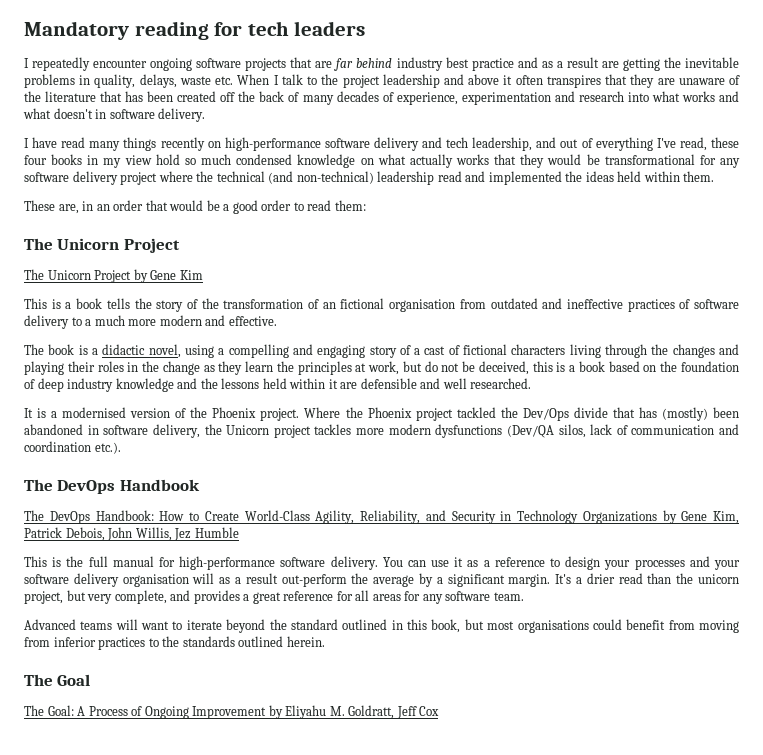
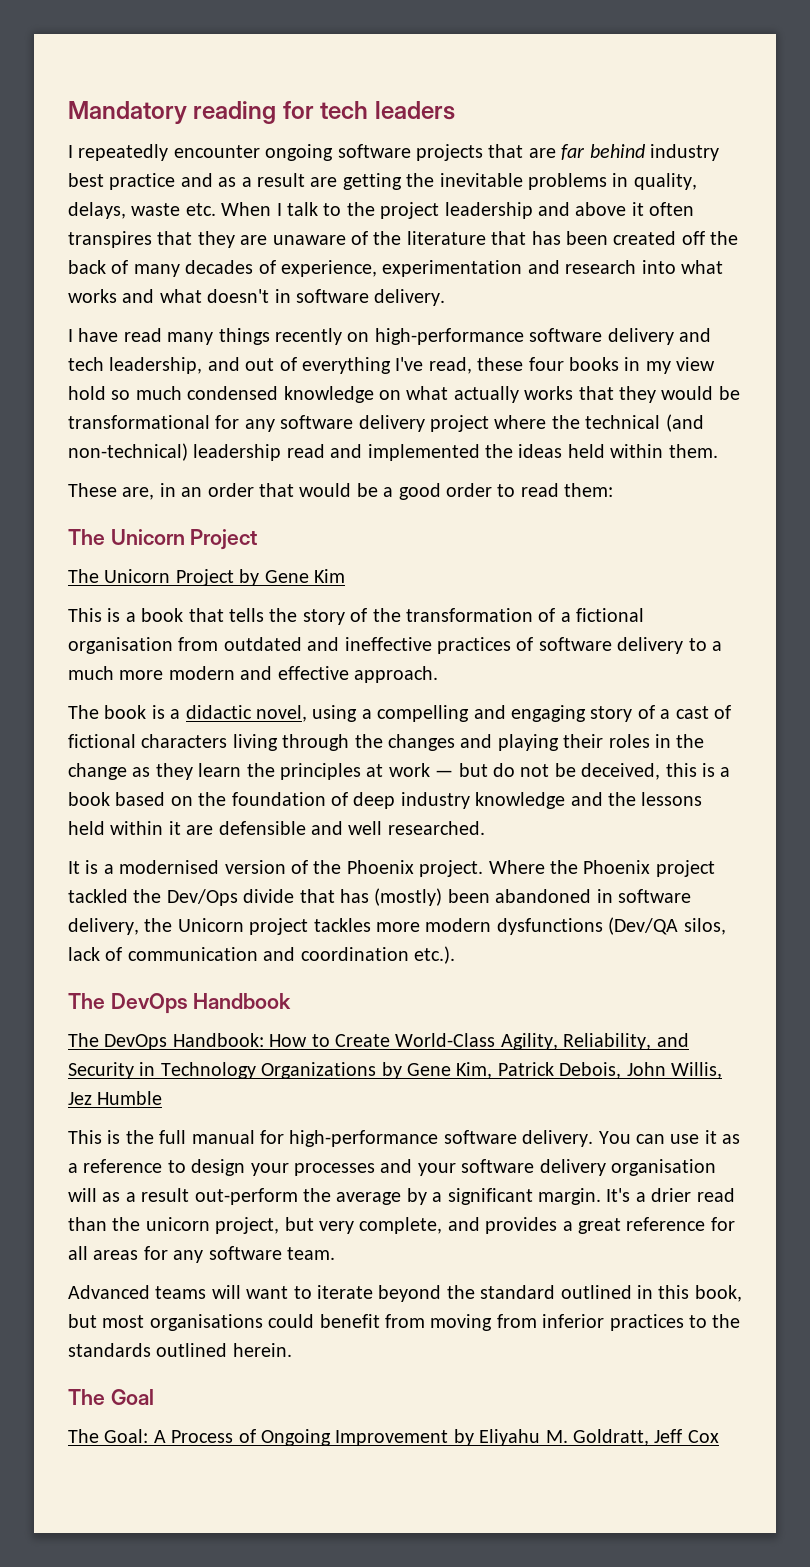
- This is a book tells the story of the transformation of an fictional organisation from outdated and ineffective practices of software delivery to a much more modern and effective.
+ This is a book that tells the story of the transformation of a fictional organisation from outdated and ineffective practices of software delivery to a much more modern and effective approach.
- The book is a didactic novel, using a compelling and engaging story of a cast of fictional characters living through the changes and playing their roles in the change as they learn the principles at work, but do not be deceived, this is a book based on the foundation of deep industry knowledge and the lessons held within it are defensible and well researched.
+ The book is a didactic novel, using a compelling and engaging story of a cast of fictional characters living through the changes and playing their roles in the change as they learn the principles at work — but do not be deceived, this is a book based on the foundation of deep industry knowledge and the lessons held within it are defensible and well researched.

